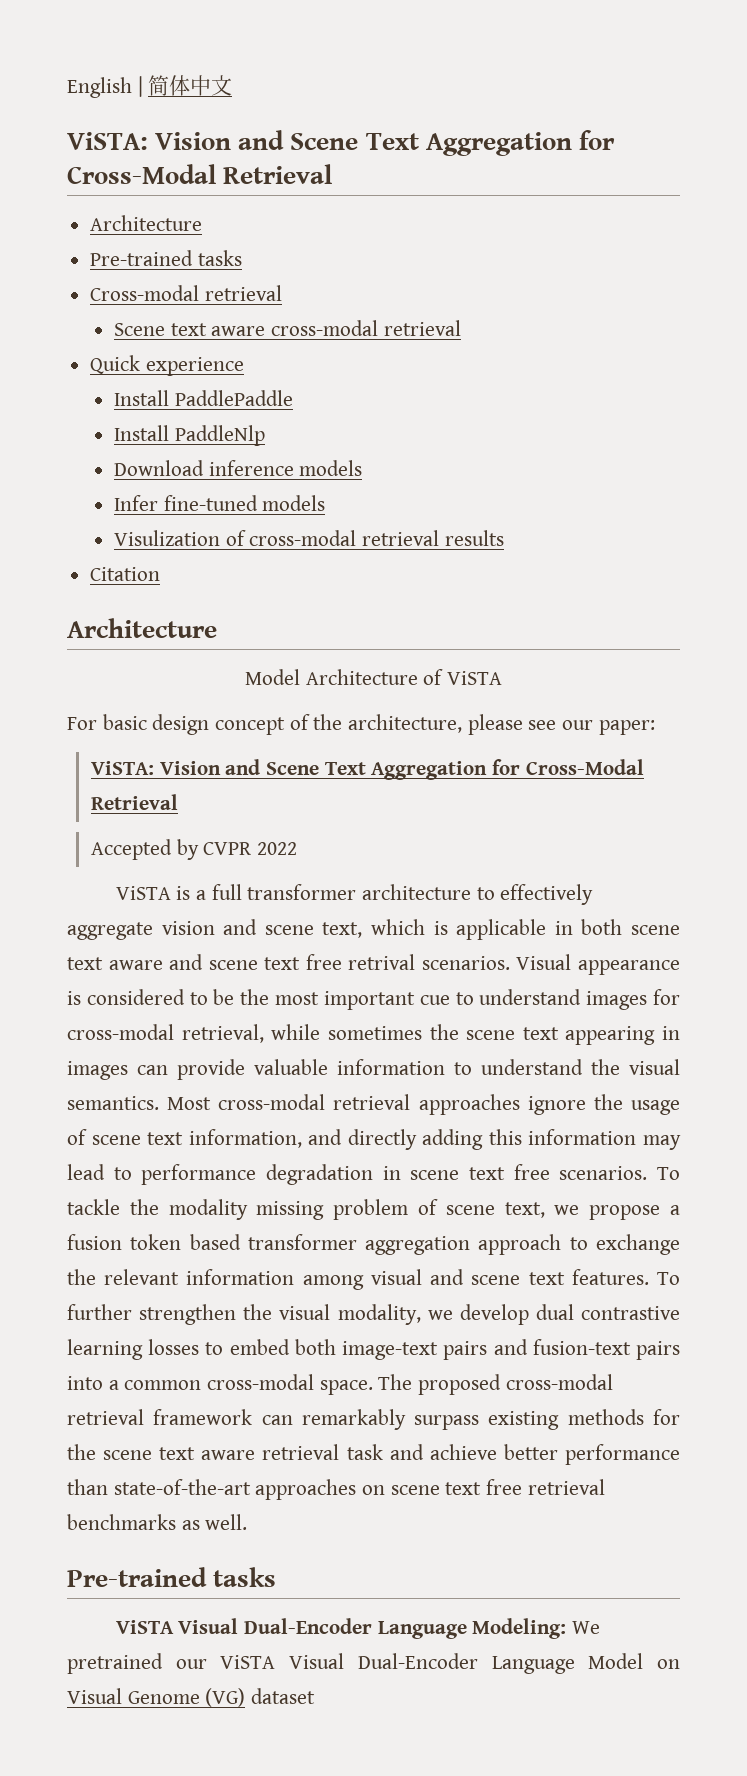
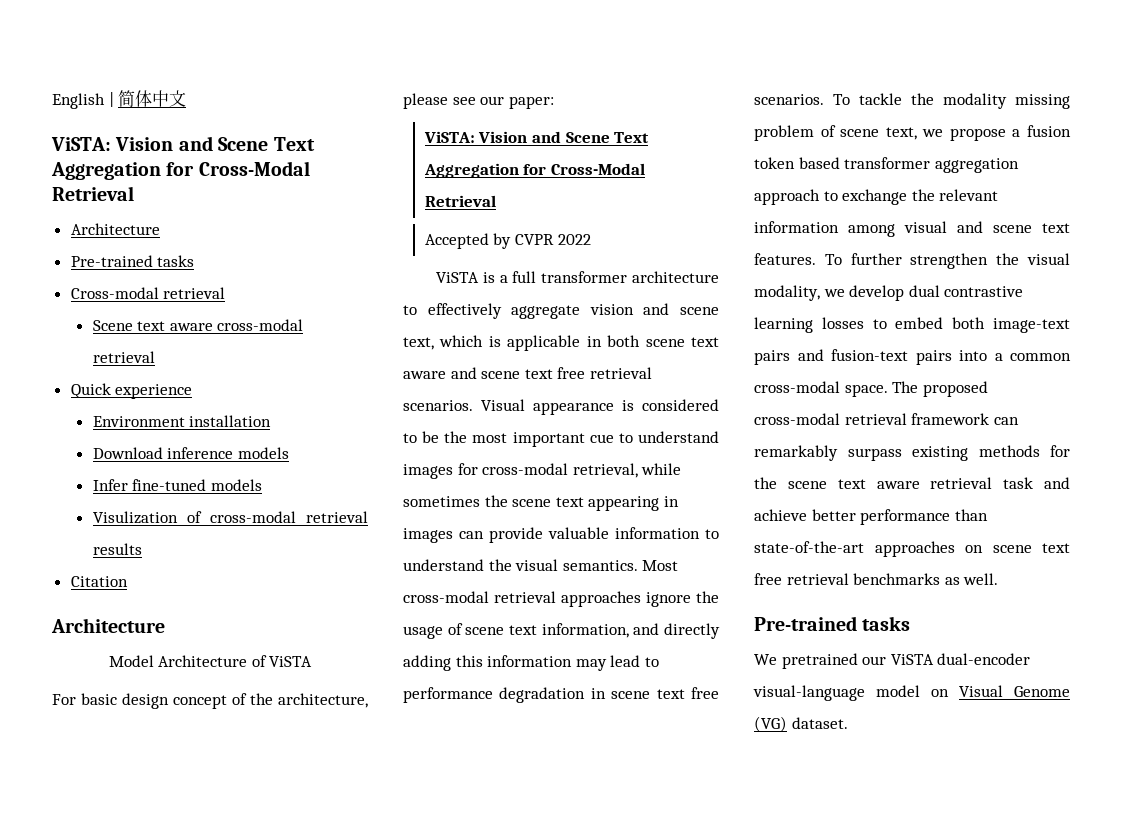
- Install PaddlePaddle
- Install PaddleNlp
+ Environment installation
- ViSTA is a full transformer architecture to effectively aggregate vision and scene text, which is applicable in both scene text aware and scene text free retrival scenarios.
+ ViSTA is a full transformer architecture to effectively aggregate vision and scene text, which is applicable in both scene text aware and scene text free retrieval scenarios.
- ViSTA Visual Dual-Encoder Language Modeling: We pretrained our ViSTA Visual Dual-Encoder Language Model on Visual Genome (VG) dataset
+ We pretrained our ViSTA dual-encoder visual-language model on Visual Genome (VG) dataset.

